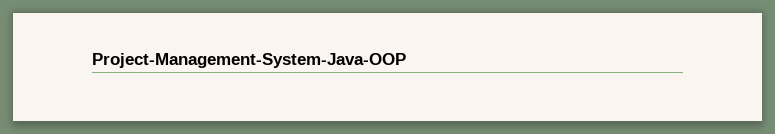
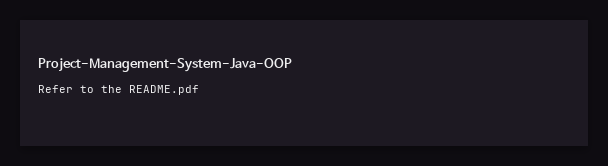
+ Refer to the README.pdf

